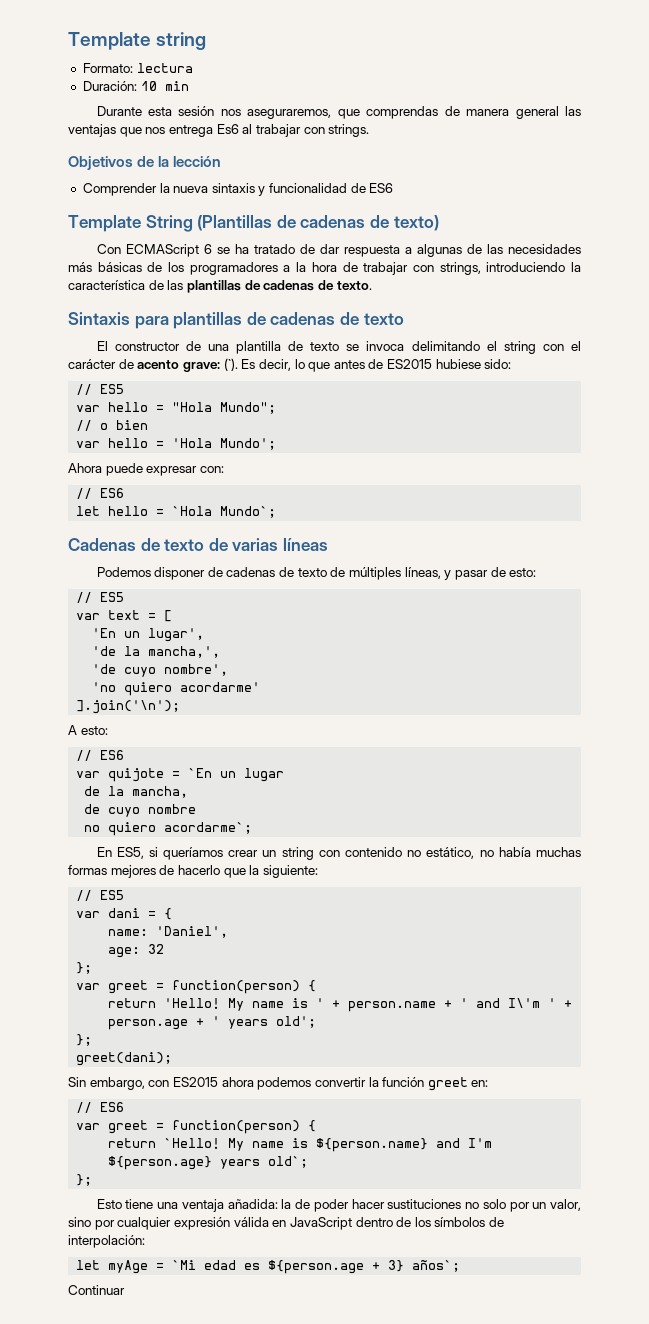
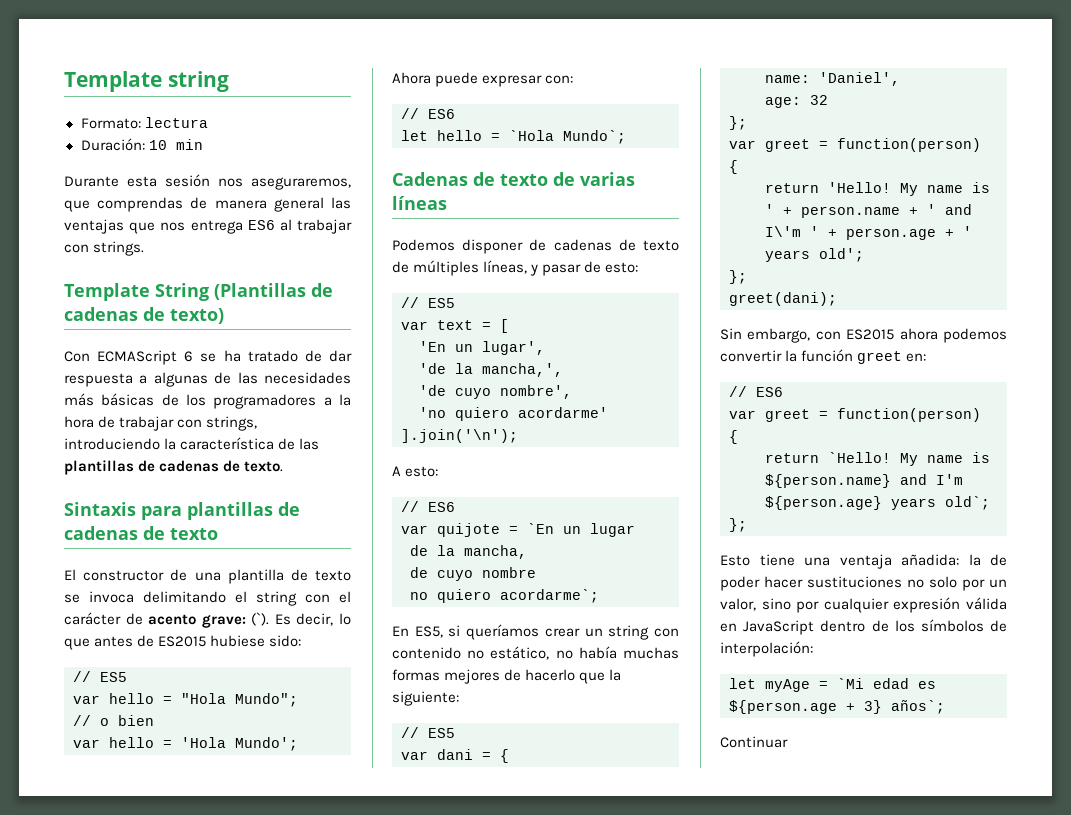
- Durante esta sesión nos aseguraremos, que comprendas de manera general las ventajas que nos entrega Es6 al trabajar con strings.
+ Durante esta sesión nos aseguraremos, que comprendas de manera general las ventajas que nos entrega ES6 al trabajar con strings.
- Objetivos de la lección
- Comprender la nueva sintaxis y funcionalidad de ES6

